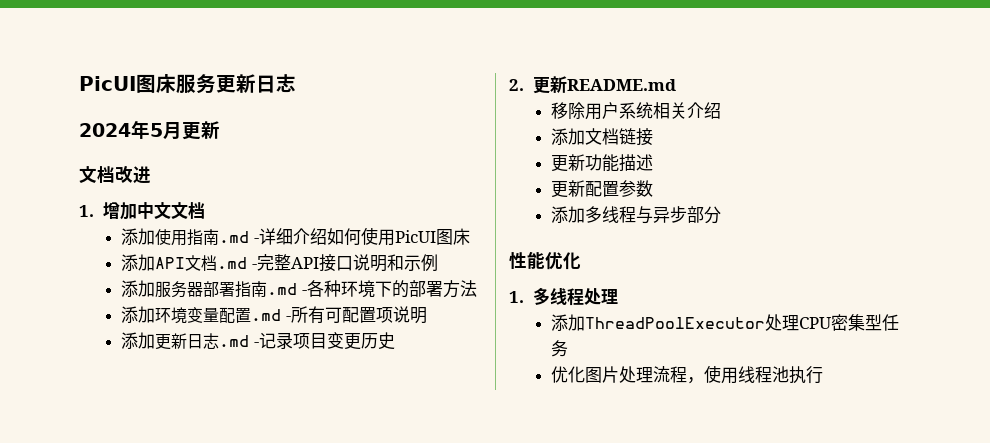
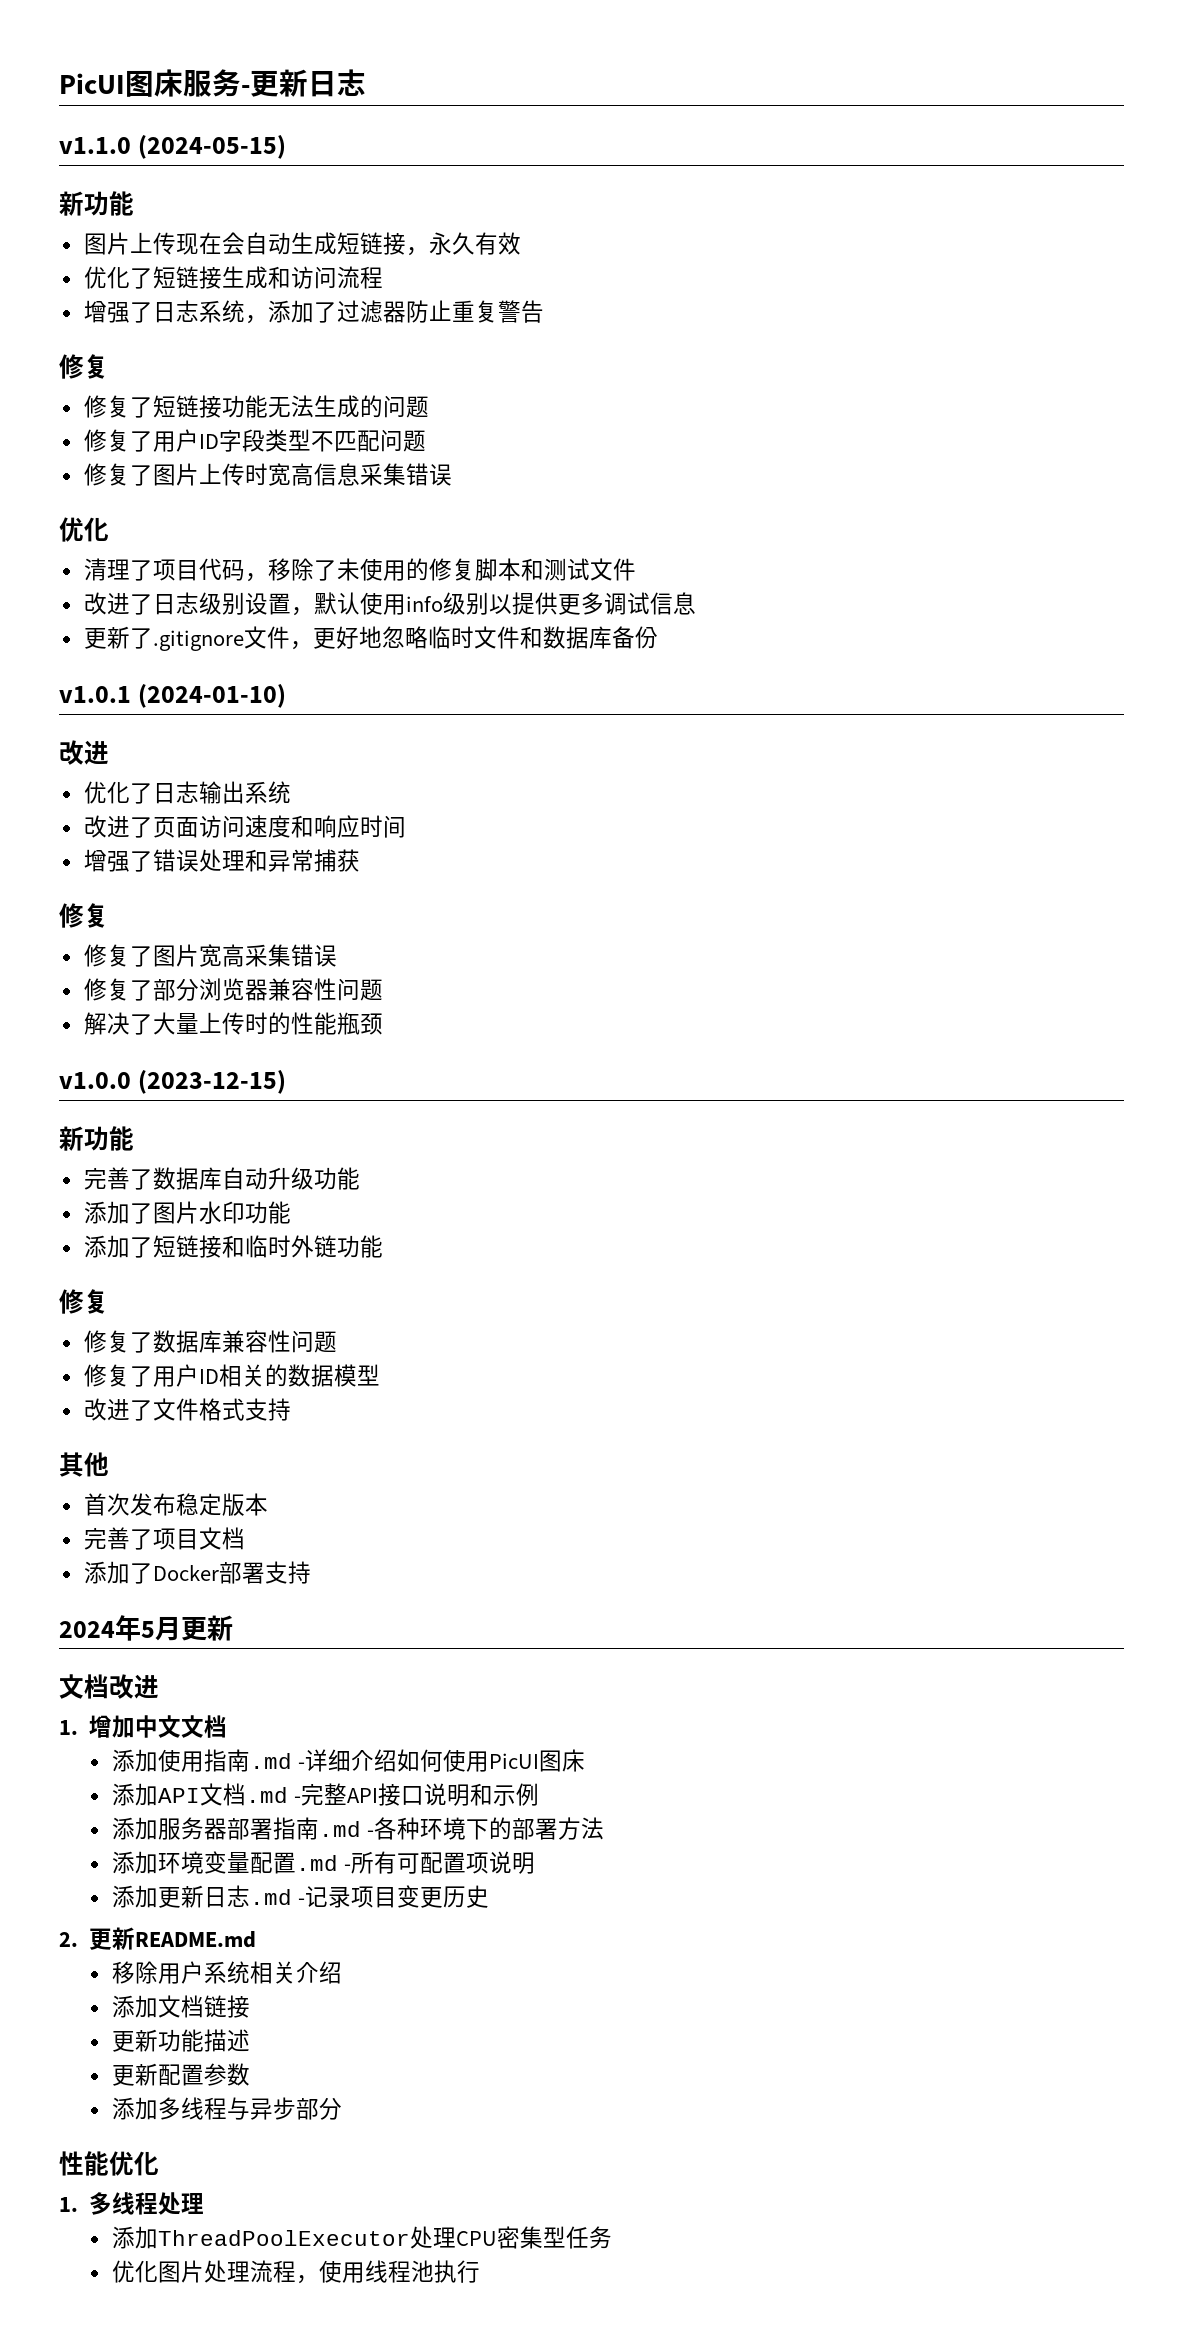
- PicUI图床服务更新日志
+ PicUI图床服务-更新日志
+ v1.1.0 (2024-05-15)
+ 新功能
+ 图片上传现在会自动生成短链接，永久有效
+ 优化了短链接生成和访问流程
+ 增强了日志系统，添加了过滤器防止重复警告
+ 修复
+ 修复了短链接功能无法生成的问题
+ 修复了用户ID字段类型不匹配问题
+ 修复了图片上传时宽高信息采集错误
+ 优化
+ 清理了项目代码，移除了未使用的修复脚本和测试文件
+ 改进了日志级别设置，默认使用info级别以提供更多调试信息
+ 更新了.gitignore文件，更好地忽略临时文件和数据库备份
+ v1.0.1 (2024-01-10)
+ 改进
+ 优化了日志输出系统
+ 改进了页面访问速度和响应时间
+ 增强了错误处理和异常捕获
+ 修复
+ 修复了图片宽高采集错误
+ 修复了部分浏览器兼容性问题
+ 解决了大量上传时的性能瓶颈
+ v1.0.0 (2023-12-15)
+ 新功能
+ 完善了数据库自动升级功能
+ 添加了图片水印功能
+ 添加了短链接和临时外链功能
+ 修复
+ 修复了数据库兼容性问题
+ 修复了用户ID相关的数据模型
+ 改进了文件格式支持
+ 其他
+ 首次发布稳定版本
+ 完善了项目文档
+ 添加了Docker部署支持

